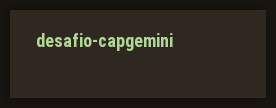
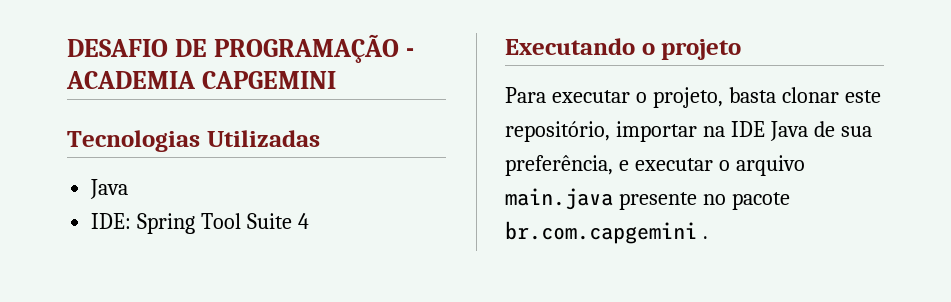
- desafio-capgemini
+ DESAFIO DE PROGRAMAÇÃO - ACADEMIA CAPGEMINI
+ Tecnologias Utilizadas
+ Java
+ IDE: Spring Tool Suite 4
+ Executando o projeto
+ Para executar o projeto, basta clonar este repositório, importar na IDE Java de sua preferência, e executar o arquivo main.java presente no pacote br.com.capgemini .

